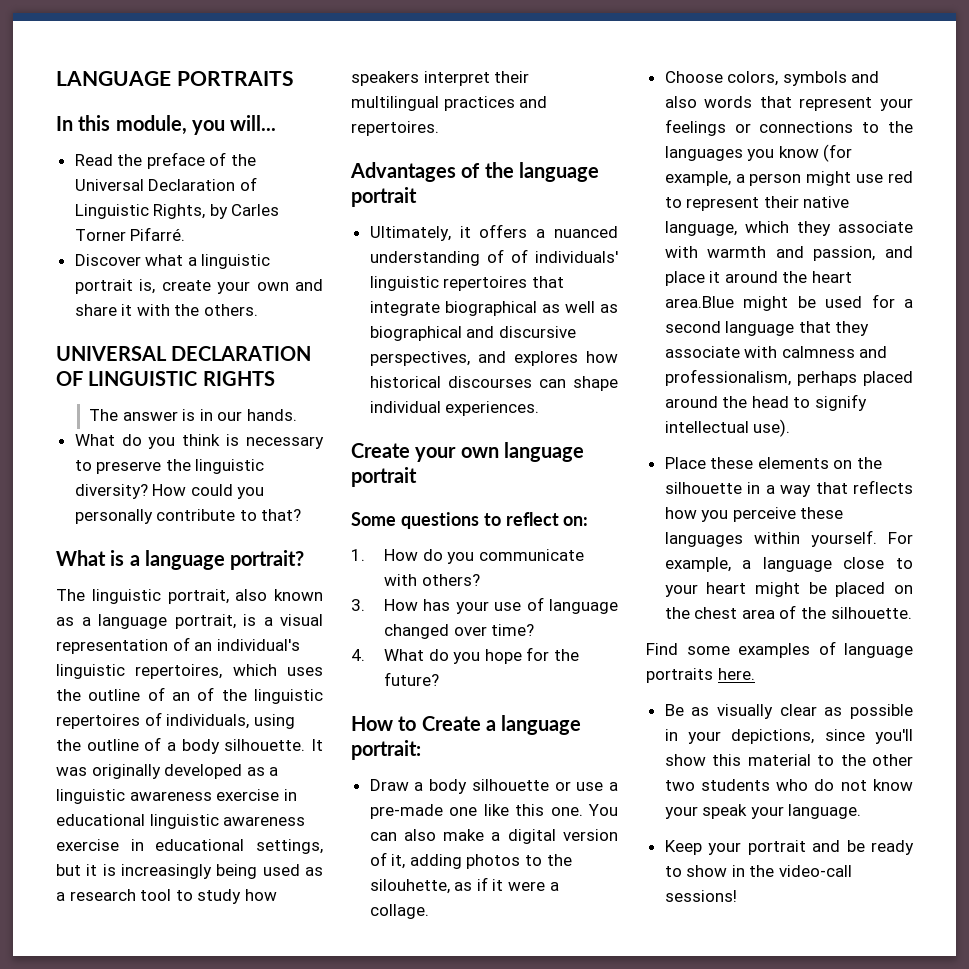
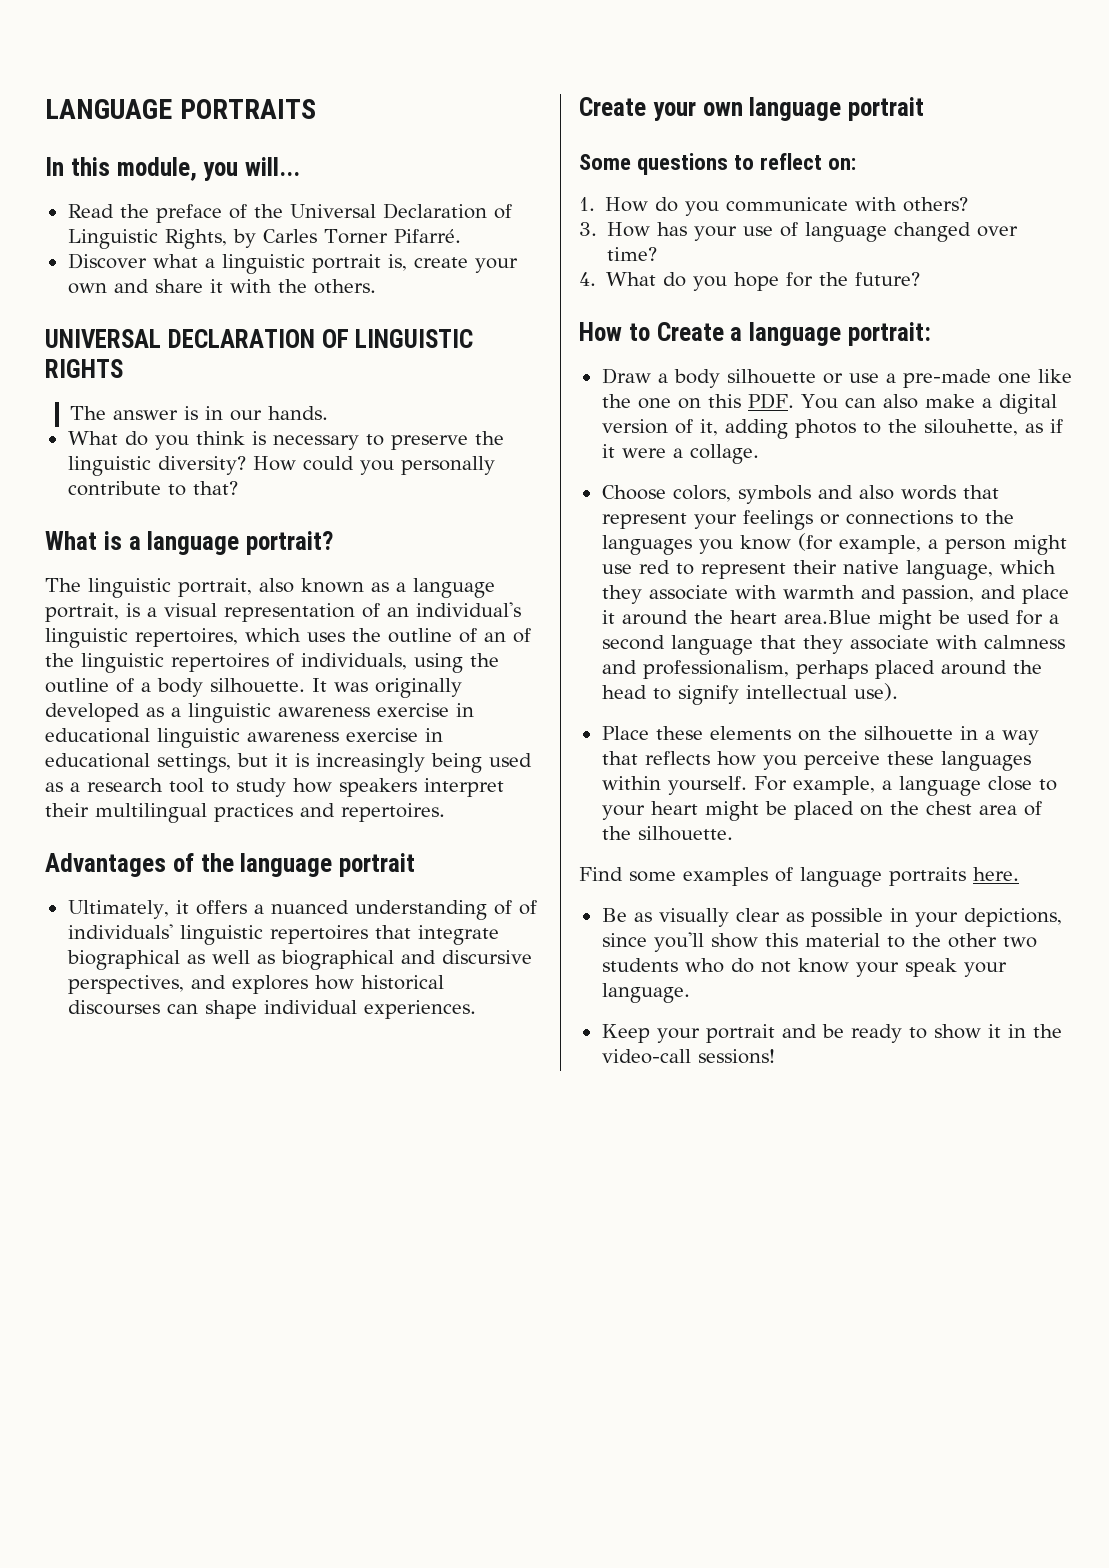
- Draw a body silhouette or use a pre-made one like this one. You can also make a digital version of it, adding photos to the silouhette, as if it were a collage.
+ Draw a body silhouette or use a pre-made one like the one on this PDF. You can also make a digital version of it, adding photos to the silouhette, as if it were a collage.
- Keep your portrait and be ready to show in the video-call sessions!
+ Keep your portrait and be ready to show it in the video-call sessions!

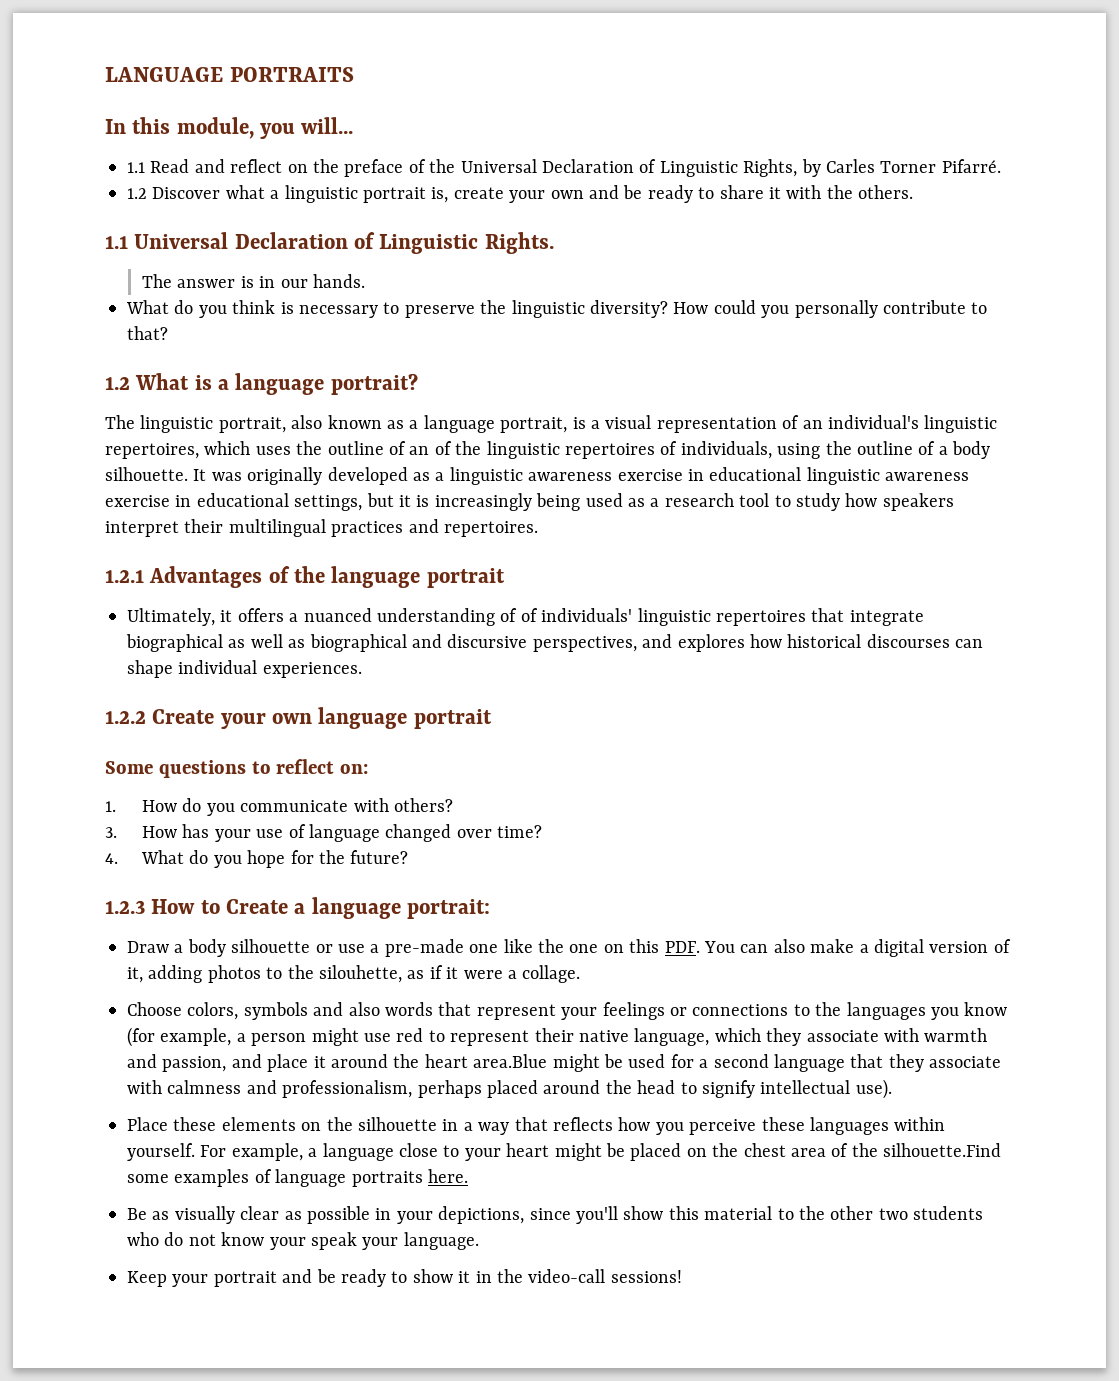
- Read the preface of the Universal Declaration of Linguistic Rights, by Carles Torner Pifarré.
+ 1.1 Read and reflect on the preface of the Universal Declaration of Linguistic Rights, by Carles Torner Pifarré.
- Discover what a linguistic portrait is, create your own and share it with the others.
+ 1.2 Discover what a linguistic portrait is, create your own and be ready to share it with the others.
- UNIVERSAL DECLARATION OF LINGUISTIC RIGHTS
+ 1.1 Universal Declaration of Linguistic Rights.
- What is a language portrait?
+ 1.2 What is a language portrait?
- Advantages of the language portrait
+ 1.2.1 Advantages of the language portrait
- Create your own language portrait
+ 1.2.2 Create your own language portrait
- How to Create a language portrait:
+ 1.2.3 How to Create a language portrait:
- For example, a language close to your heart might be placed on the chest area of the silhouette.
- Find some examples of language portraits here.
+ For example, a language close to your heart might be placed on the chest area of the silhouette.Find some examples of language portraits here.

